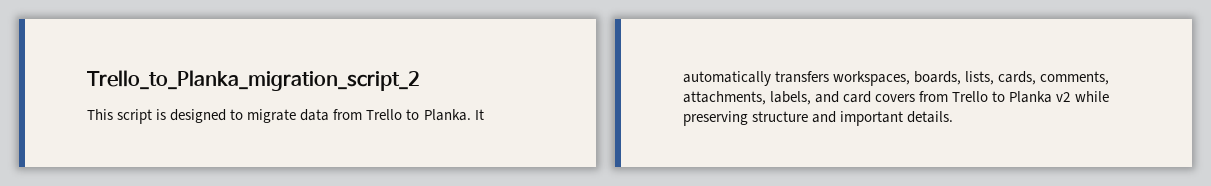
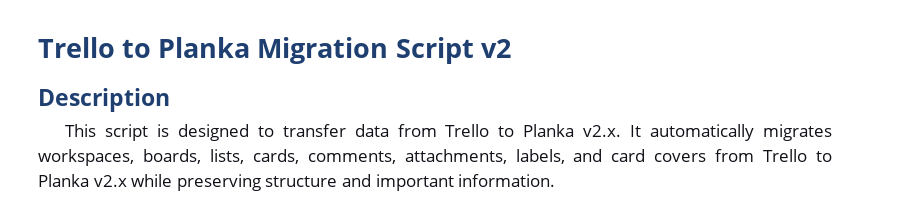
- Trello_to_Planka_migration_script_2
+ Trello to Planka Migration Script v2
+ Description
- This script is designed to migrate data from Trello to Planka. It automatically transfers workspaces, boards, lists, cards, comments, attachments, labels, and card covers from Trello to Planka v2 while preserving structure and important details.
+ This script is designed to transfer data from Trello to Planka v2.x. It automatically migrates workspaces, boards, lists, cards, comments, attachments, labels, and card covers from Trello to Planka v2.x while preserving structure and important information.

